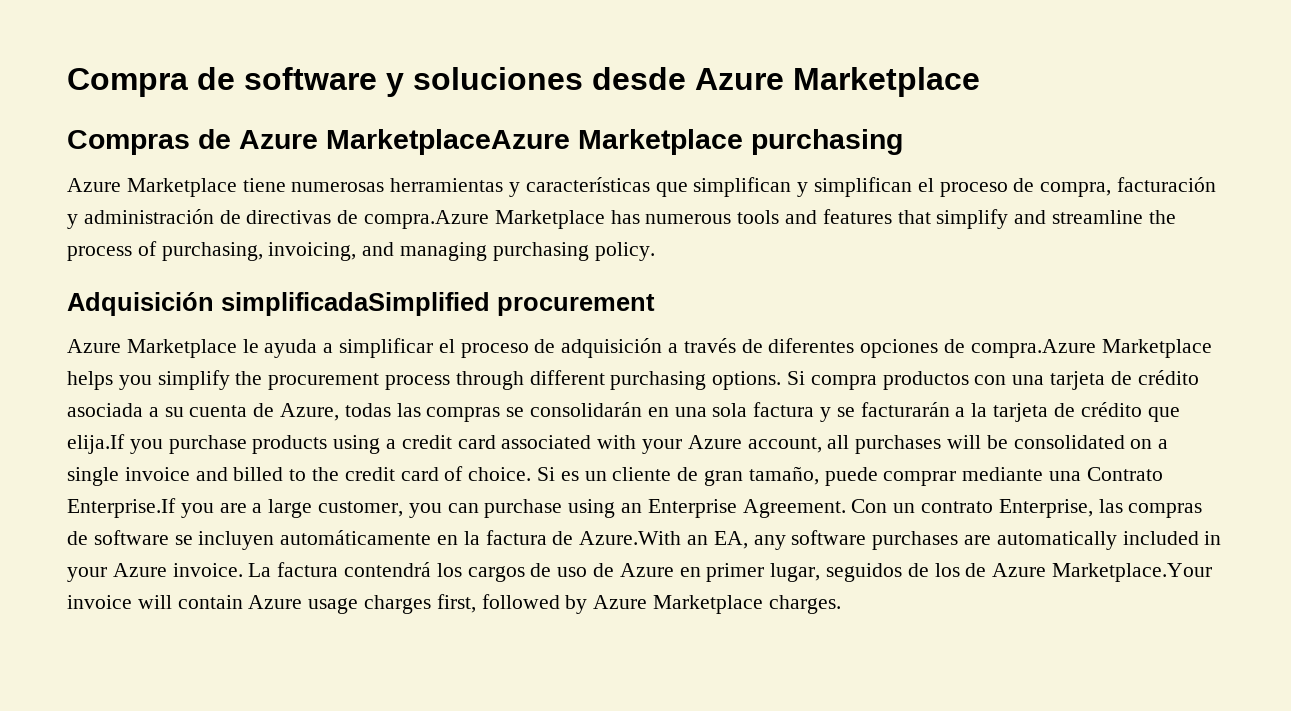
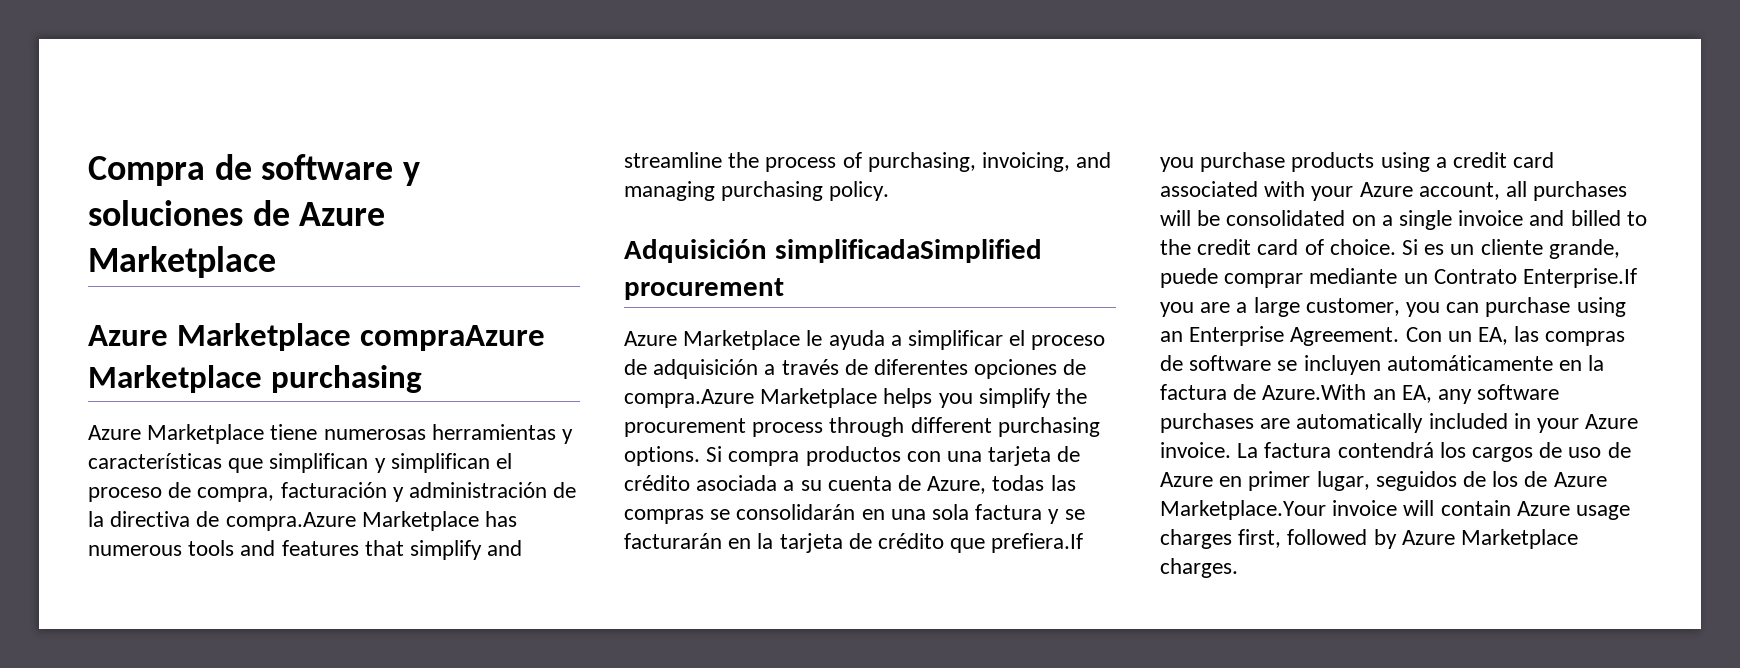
- Compra de software y soluciones desde Azure Marketplace
+ Compra de software y soluciones de Azure Marketplace
- Compras de Azure MarketplaceAzure Marketplace purchasing
+ Azure Marketplace compraAzure Marketplace purchasing
- Azure Marketplace tiene numerosas herramientas y características que simplifican y simplifican el proceso de compra, facturación y administración de directivas de compra.Azure Marketplace has numerous tools and features that simplify and streamline the process of purchasing, invoicing, and managing purchasing policy.
+ Azure Marketplace tiene numerosas herramientas y características que simplifican y simplifican el proceso de compra, facturación y administración de la directiva de compra.Azure Marketplace has numerous tools and features that simplify and streamline the process of purchasing, invoicing, and managing purchasing policy.
- Si compra productos con una tarjeta de crédito asociada a su cuenta de Azure, todas las compras se consolidarán en una sola factura y se facturarán a la tarjeta de crédito que elija.If you purchase products using a credit card associated with your Azure account, all purchases will be consolidated on a single invoice and billed to the credit card of choice.
+ Si compra productos con una tarjeta de crédito asociada a su cuenta de Azure, todas las compras se consolidarán en una sola factura y se facturarán en la tarjeta de crédito que prefiera.If you purchase products using a credit card associated with your Azure account, all purchases will be consolidated on a single invoice and billed to the credit card of choice.
- Si es un cliente de gran tamaño, puede comprar mediante una Contrato Enterprise.If you are a large customer, you can purchase using an Enterprise Agreement.
+ Si es un cliente grande, puede comprar mediante un Contrato Enterprise.If you are a large customer, you can purchase using an Enterprise Agreement.
- Con un contrato Enterprise, las compras de software se incluyen automáticamente en la factura de Azure.With an EA, any software purchases are automatically included in your Azure invoice.
+ Con un EA, las compras de software se incluyen automáticamente en la factura de Azure.With an EA, any software purchases are automatically included in your Azure invoice.

